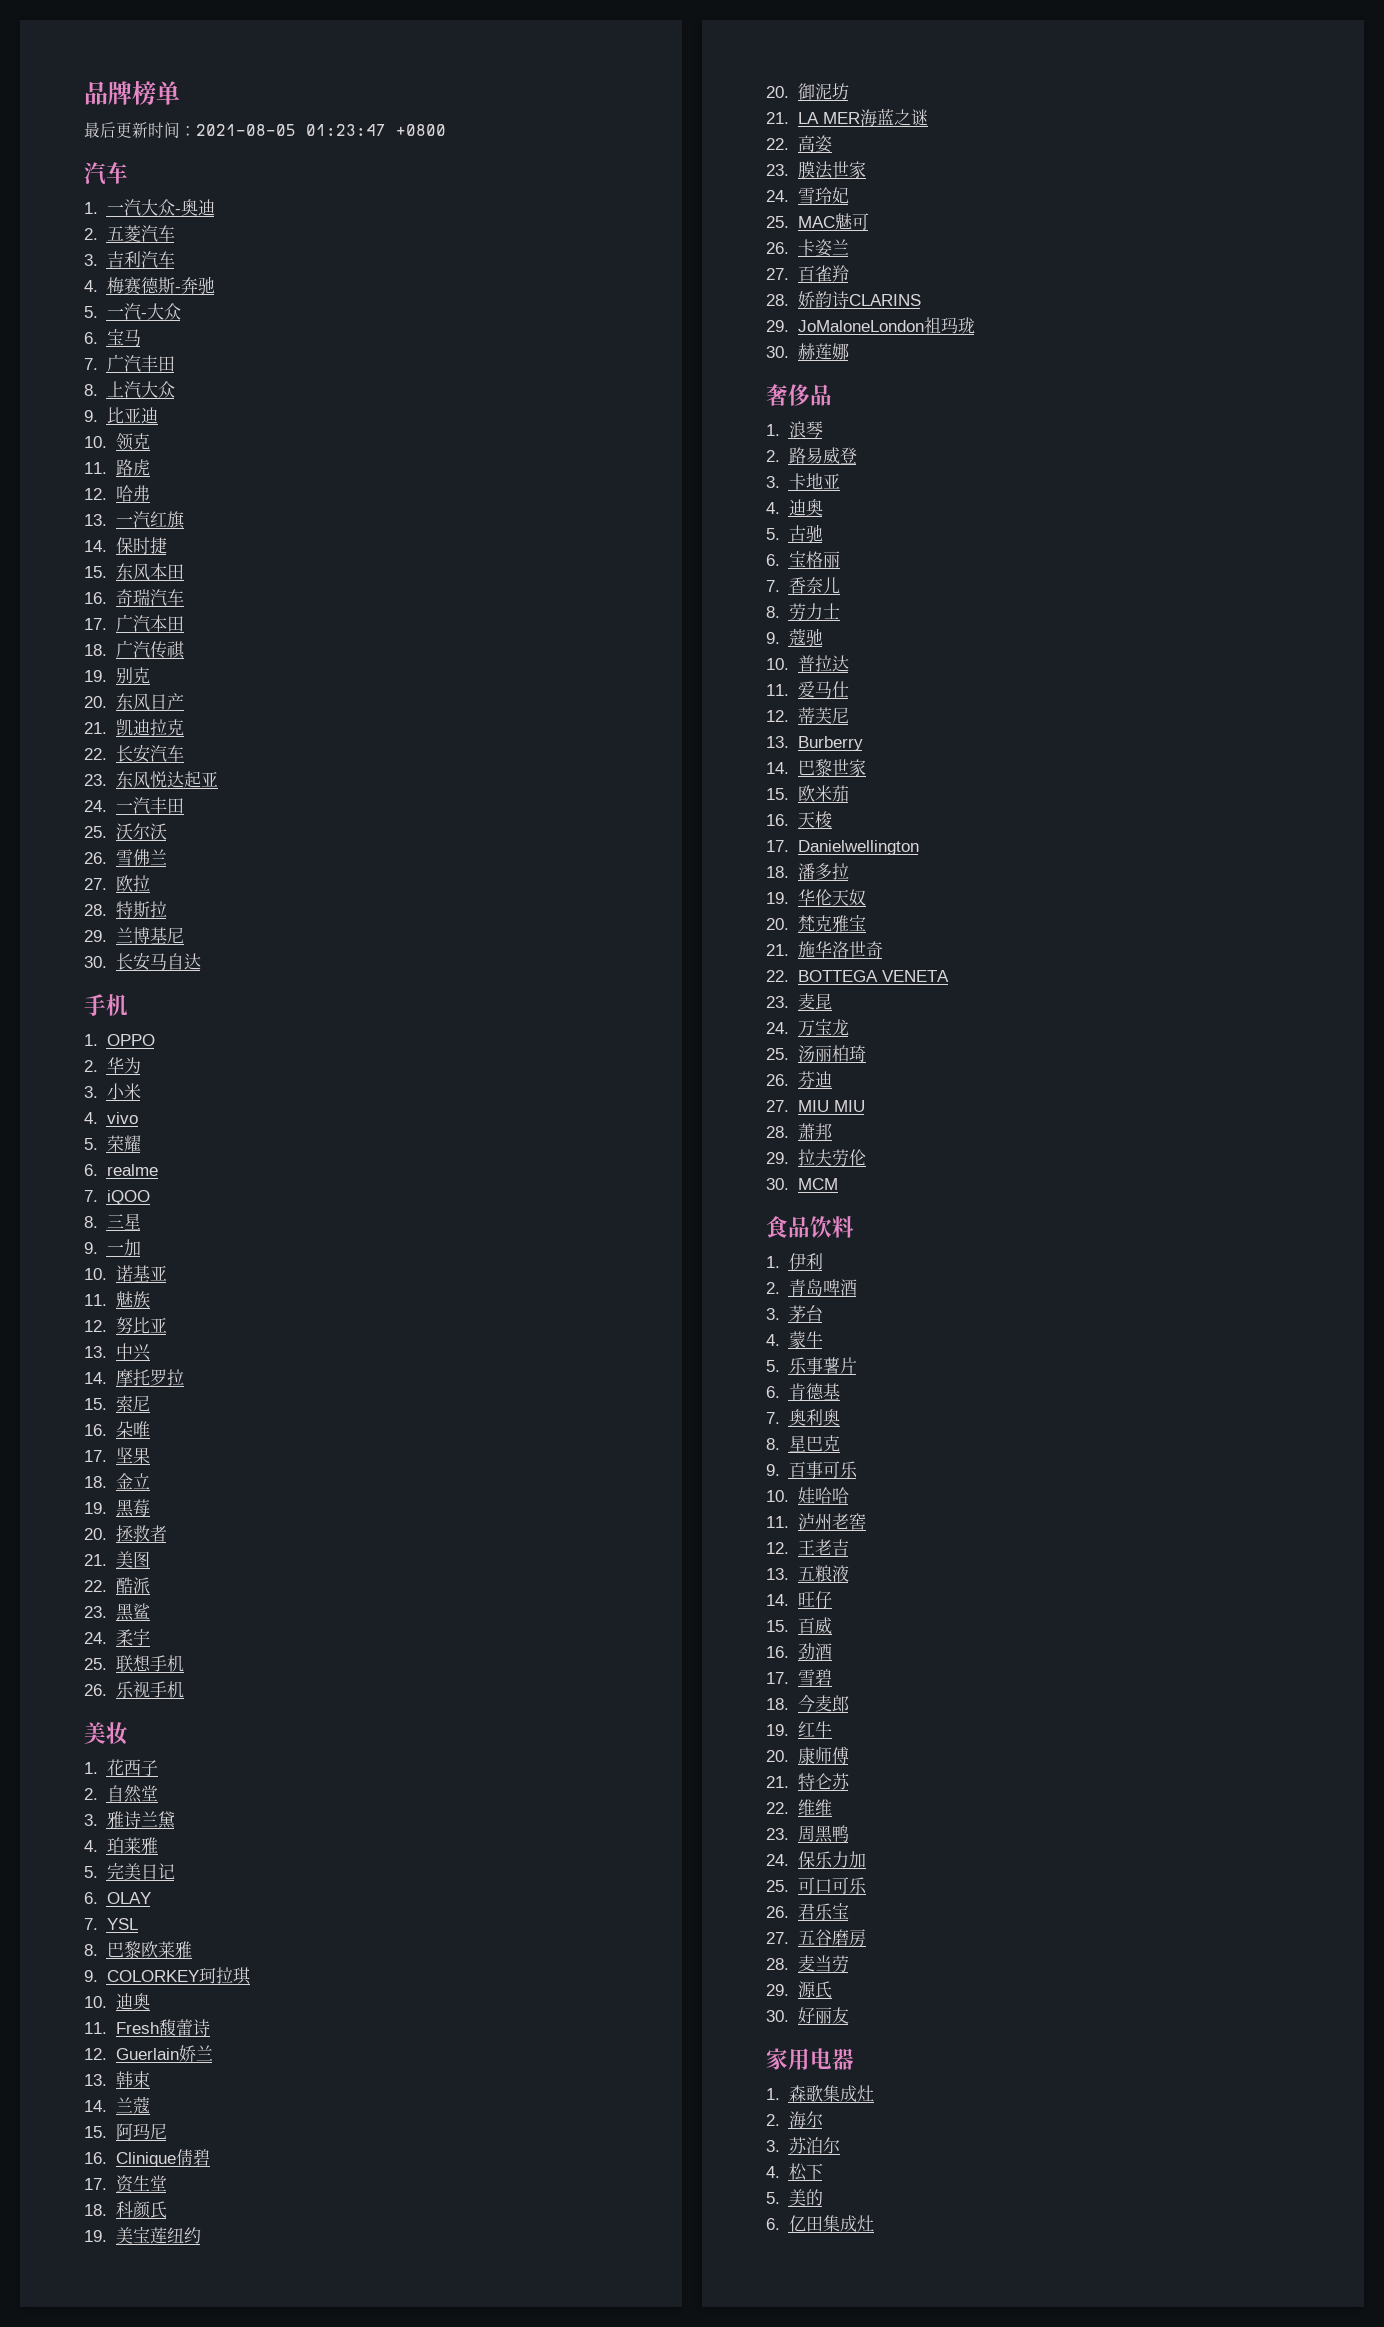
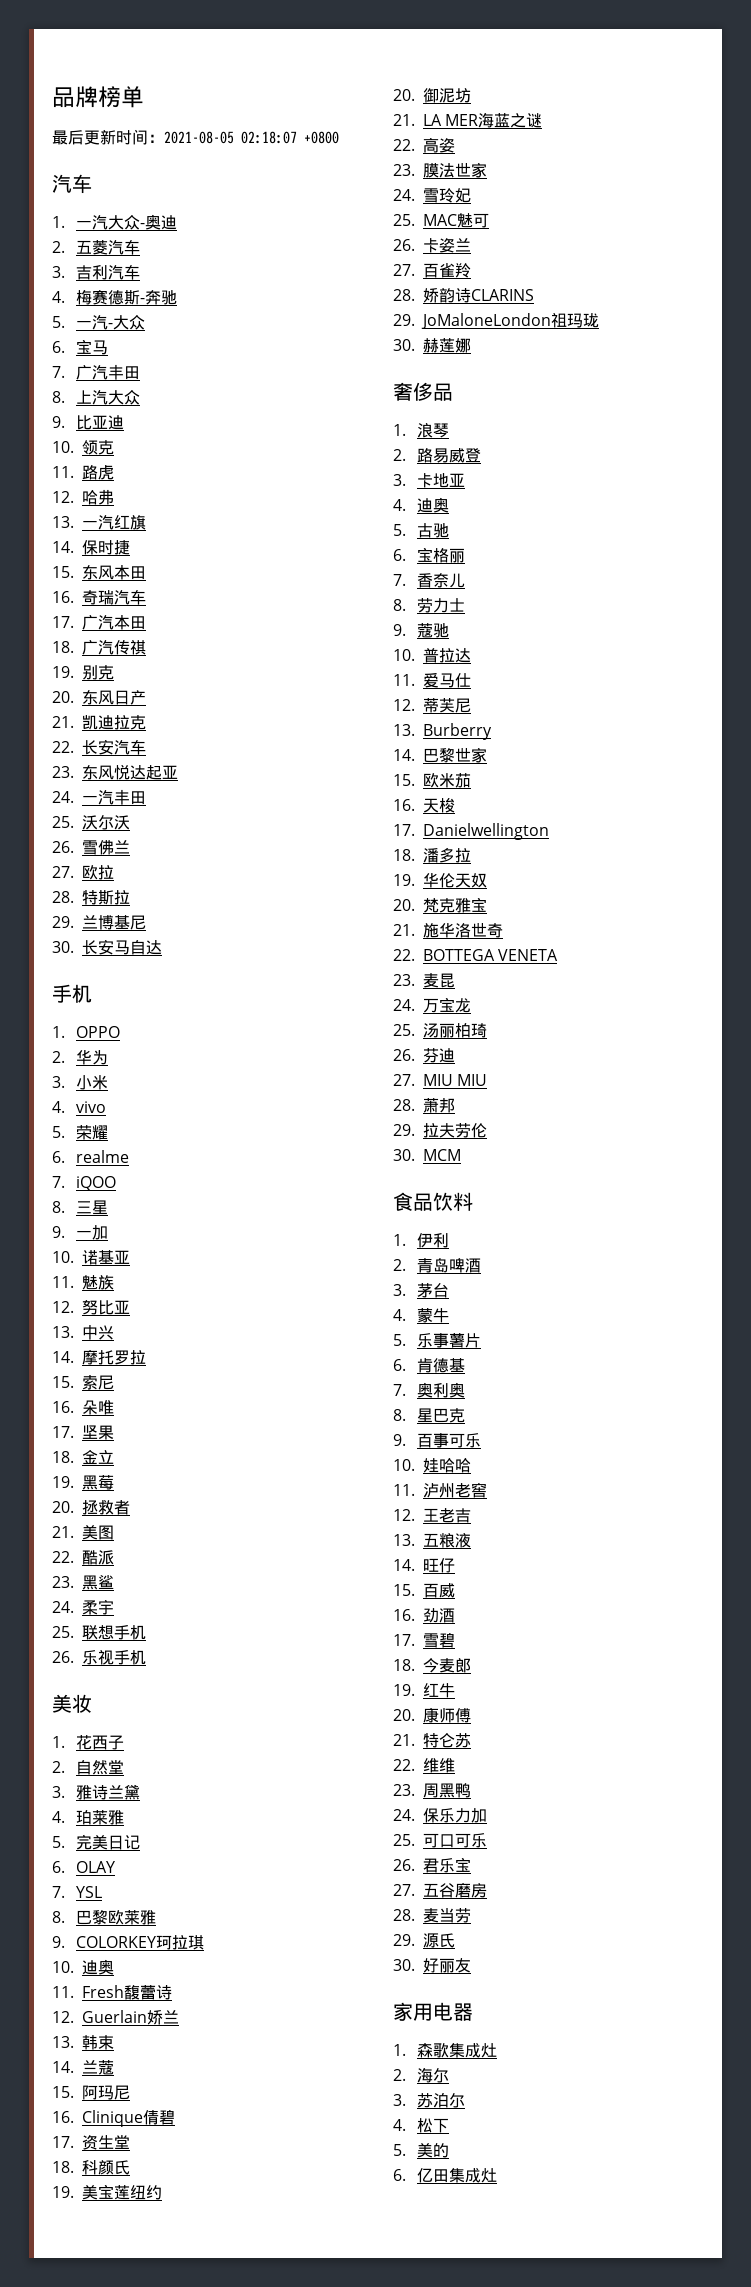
- 最后更新时间：2021-08-05 01:23:47 +0800
+ 最后更新时间：2021-08-05 02:18:07 +0800

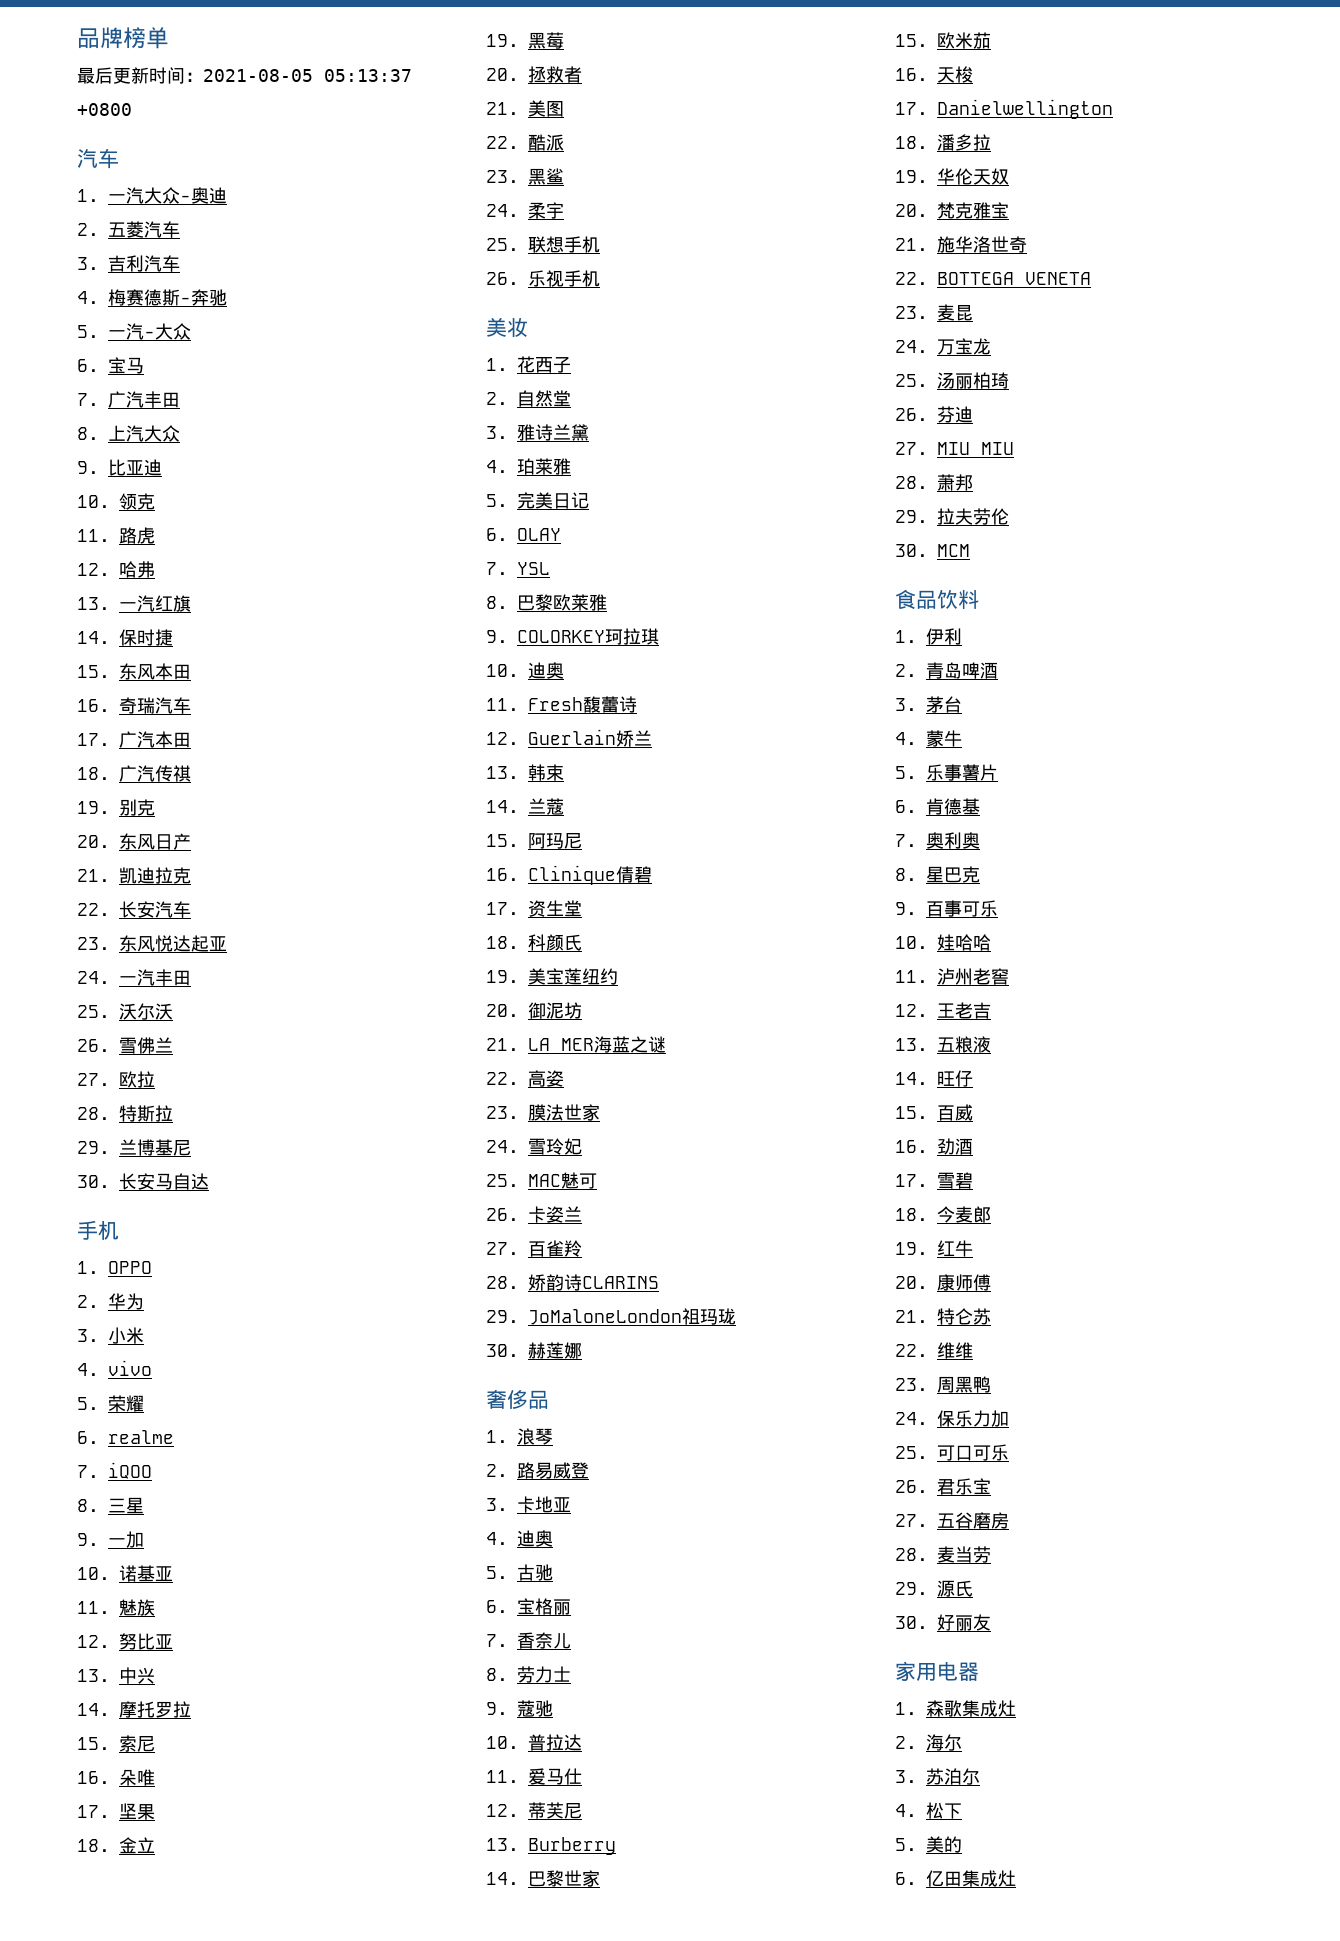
- 最后更新时间：2021-08-05 02:18:07 +0800
+ 最后更新时间：2021-08-05 05:13:37 +0800

